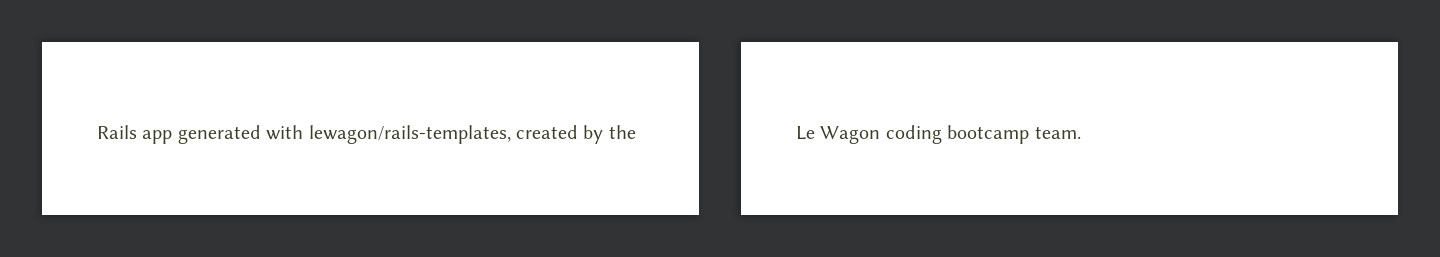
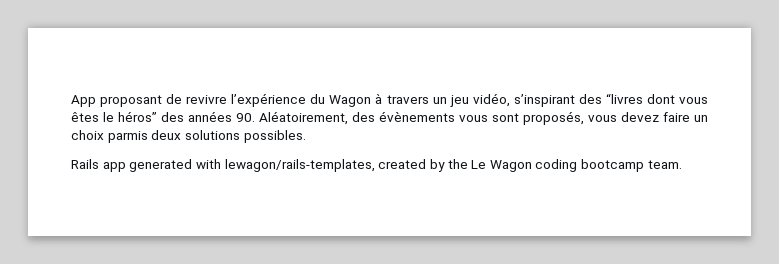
+ App proposant de revivre l’expérience du Wagon à travers un jeu vidéo, s’inspirant des “livres dont vous êtes le héros” des années 90. Aléatoirement, des évènements vous sont proposés, vous devez faire un choix parmis deux solutions possibles.

